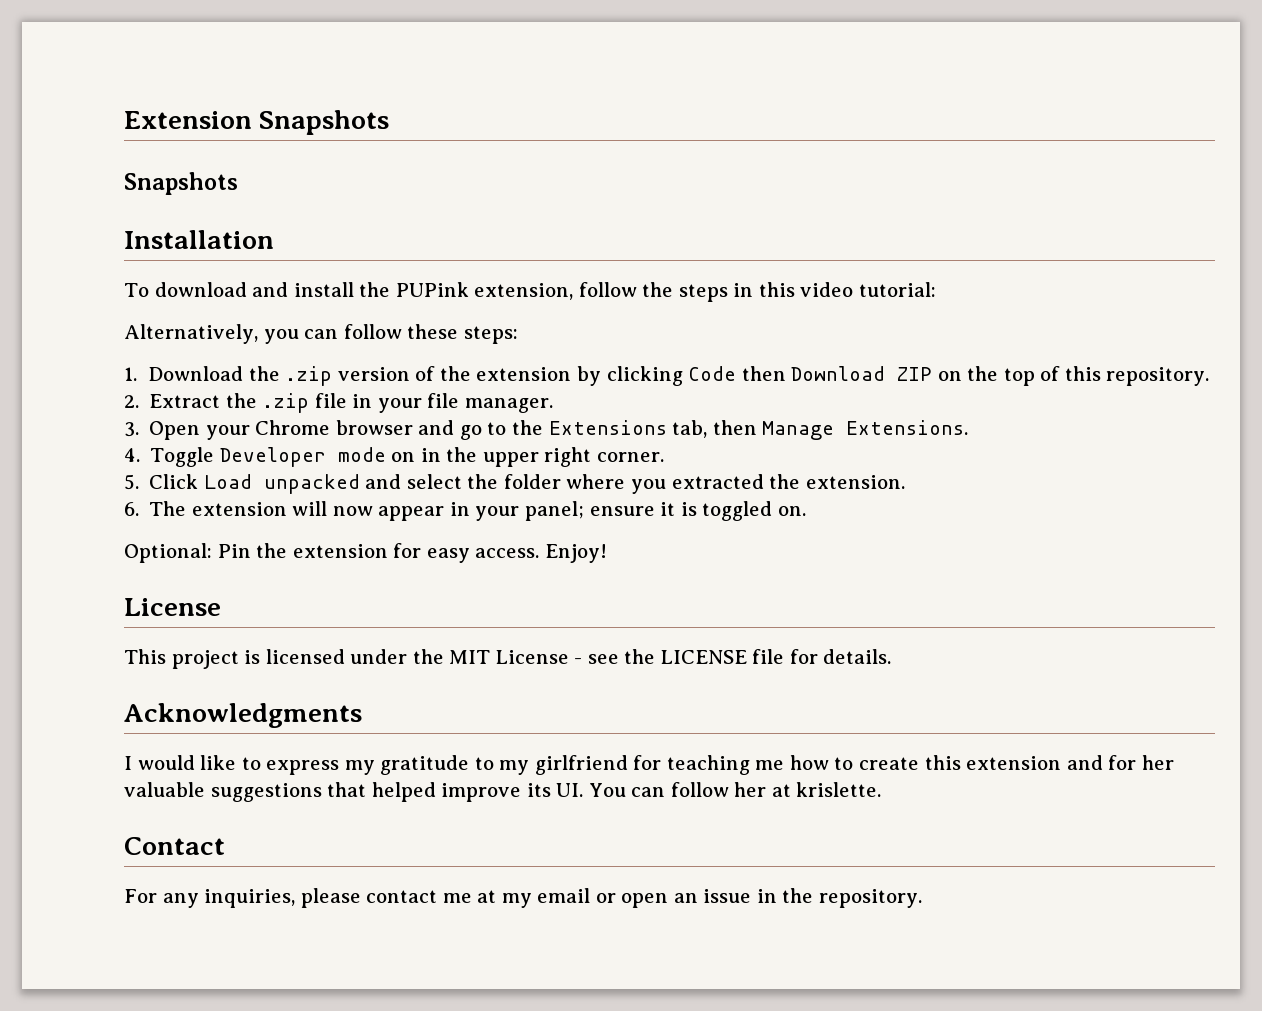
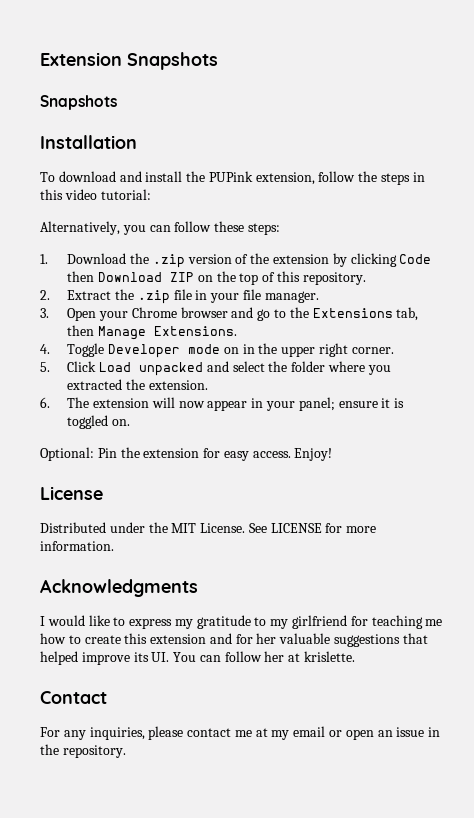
- This project is licensed under the MIT License - see the LICENSE file for details.
+ Distributed under the MIT License. See LICENSE for more information.

